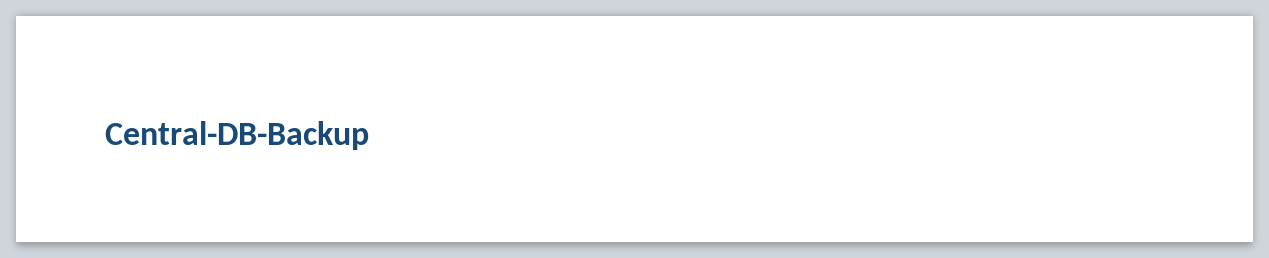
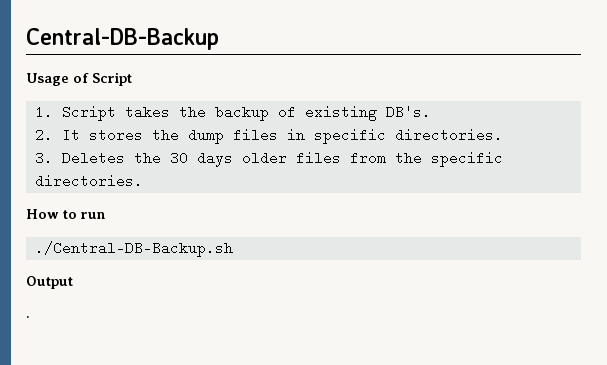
+ Usage of Script
+ 1. Script takes the backup of existing DB's.
+ 2. It stores the dump files in specific directories.
+ 3. Deletes the 30 days older files from the specific directories.
+ How to run
+ ./Central-DB-Backup.sh
+ Output
+ .

